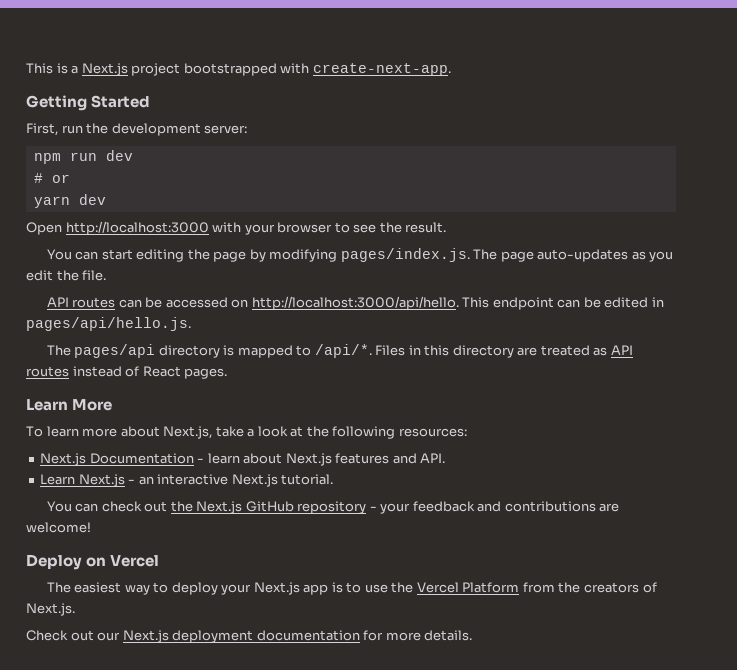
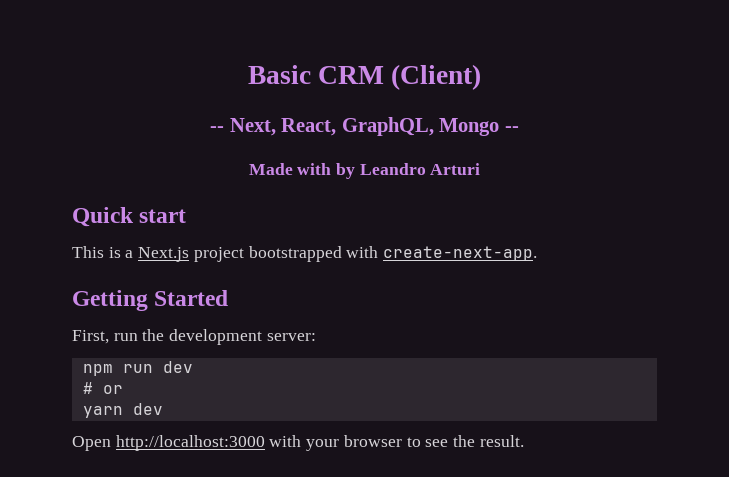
+ Basic CRM (Client)
+ -- Next, React, GraphQL, Mongo --
+ Made with by Leandro Arturi
+ Quick start
- You can start editing the page by modifying pages/index.js. The page auto-updates as you edit the file.
- API routes can be accessed on http://localhost:3000/api/hello. This endpoint can be edited in pages/api/hello.js.
- The pages/api directory is mapped to /api/*. Files in this directory are treated as API routes instead of React pages.
- Learn More
- To learn more about Next.js, take a look at the following resources:
- Next.js Documentation - learn about Next.js features and API.
- Learn Next.js - an interactive Next.js tutorial.
- You can check out the Next.js GitHub repository - your feedback and contributions are welcome!
- Deploy on Vercel
- The easiest way to deploy your Next.js app is to use the Vercel Platform from the creators of Next.js.
- Check out our Next.js deployment documentation for more details.

